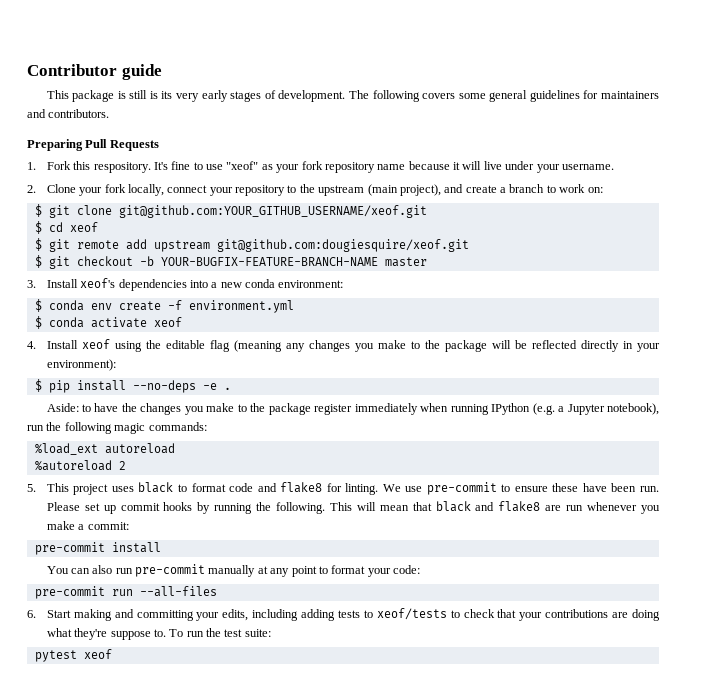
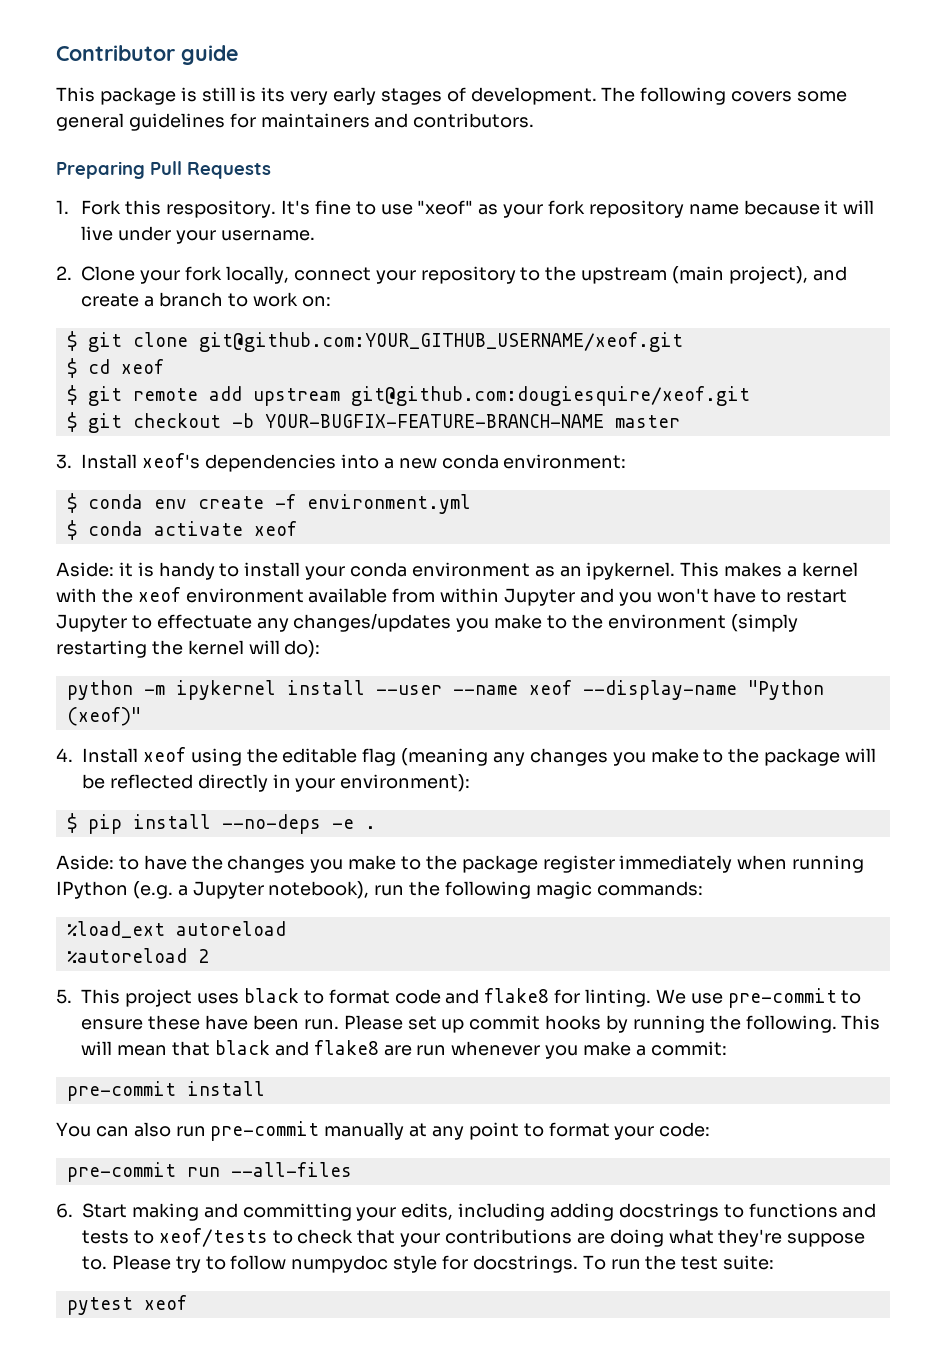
+ Aside: it is handy to install your conda environment as an ipykernel. This makes a kernel with the xeof environment available from within Jupyter and you won't have to restart Jupyter to effectuate any changes/updates you make to the environment (simply restarting the kernel will do):
+ python -m ipykernel install --user --name xeof --display-name "Python (xeof)"
- 6. Start making and committing your edits, including adding tests to xeof/tests to check that your contributions are doing what they're suppose to.
+ 6. Start making and committing your edits, including adding docstrings to functions and tests to xeof/tests to check that your contributions are doing what they're suppose to.
+ Please try to follow numpydoc style for docstrings.

